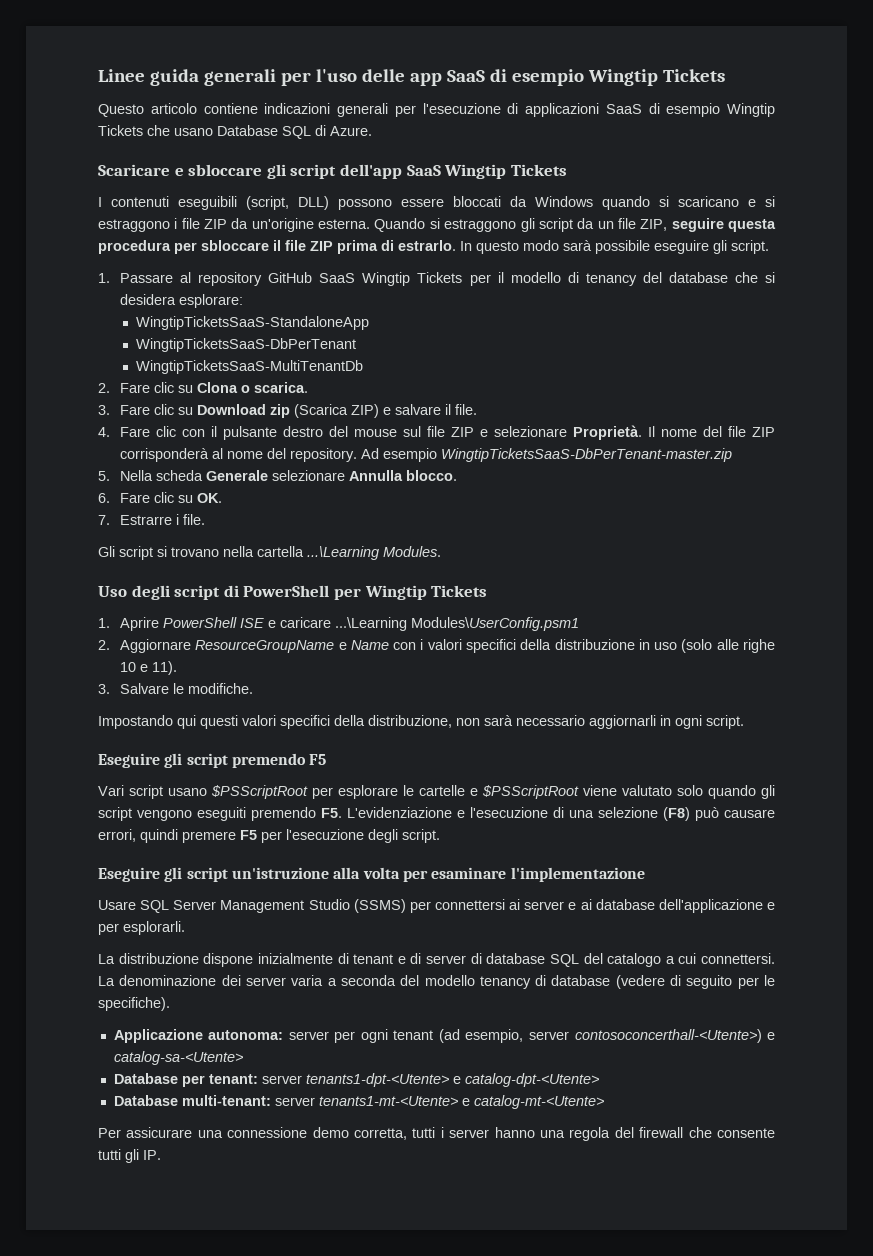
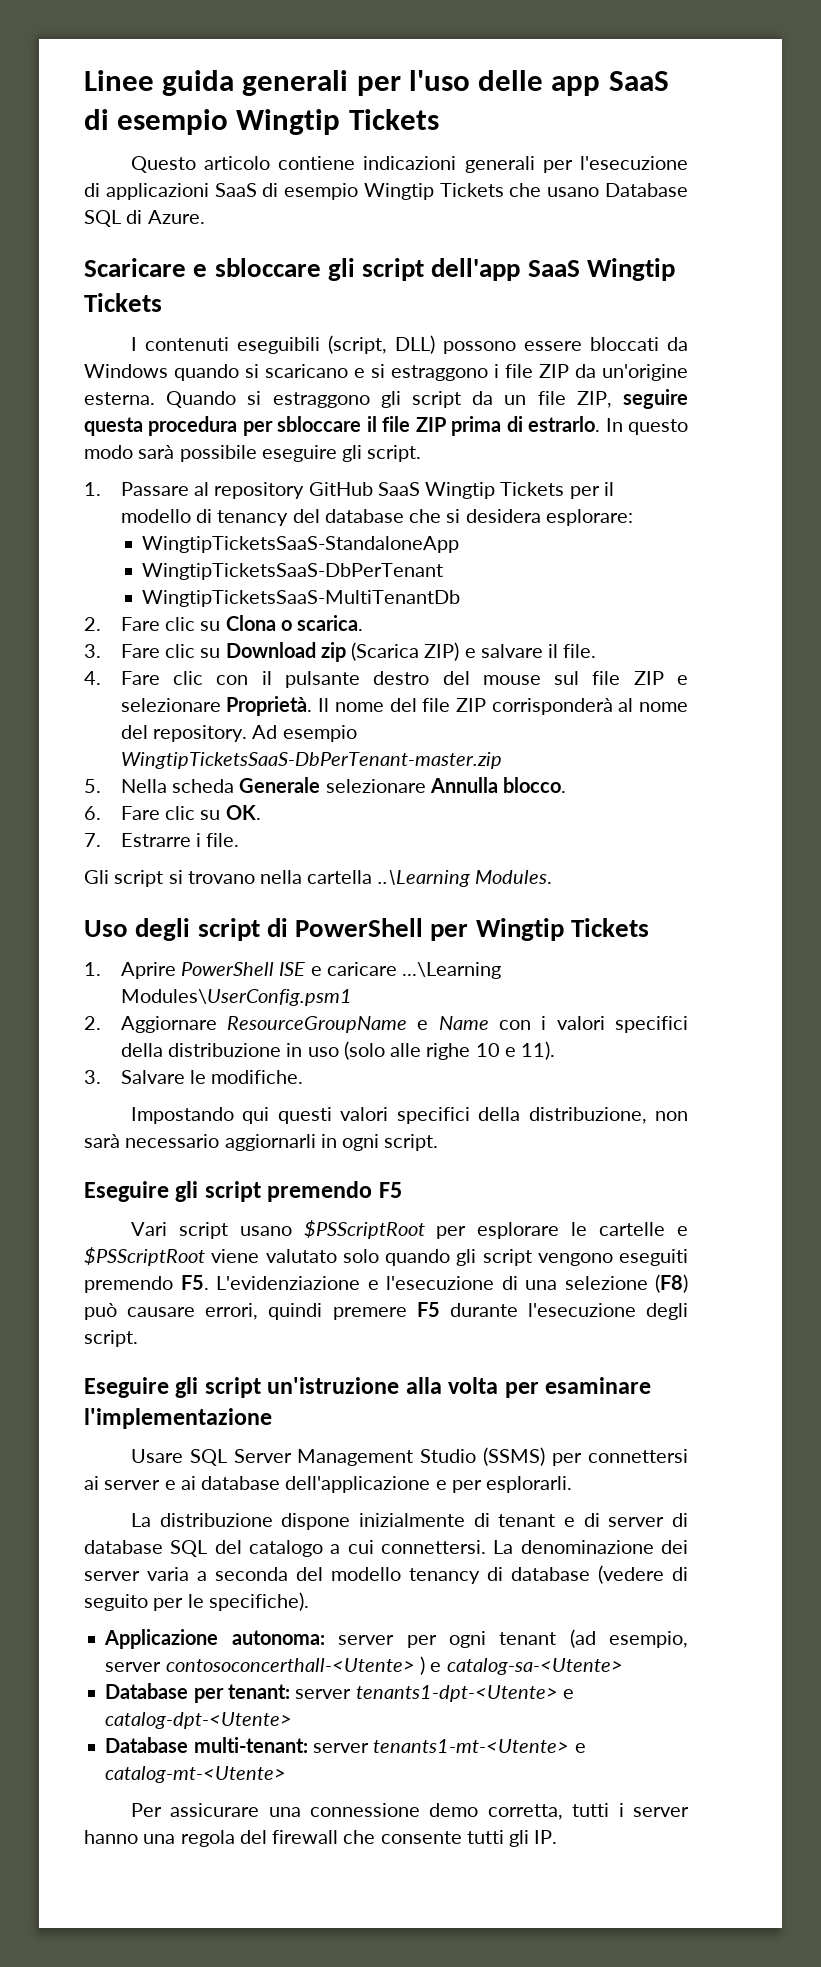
- Gli script si trovano nella cartella ...\Learning Modules.
+ Gli script si trovano nella cartella ..\Learning Modules.
- Vari script usano $PSScriptRoot per esplorare le cartelle e $PSScriptRoot viene valutato solo quando gli script vengono eseguiti premendo F5. L'evidenziazione e l'esecuzione di una selezione (F8) può causare errori, quindi premere F5 per l'esecuzione degli script.
+ Vari script usano $PSScriptRoot per esplorare le cartelle e $PSScriptRoot viene valutato solo quando gli script vengono eseguiti premendo F5. L'evidenziazione e l'esecuzione di una selezione (F8) può causare errori, quindi premere F5 durante l'esecuzione degli script.
- Applicazione autonoma: server per ogni tenant (ad esempio, server contosoconcerthall-<Utente>) e catalog-sa-<Utente>
+ Applicazione autonoma: server per ogni tenant (ad esempio, server contosoconcerthall-<Utente> ) e catalog-sa-<Utente>

